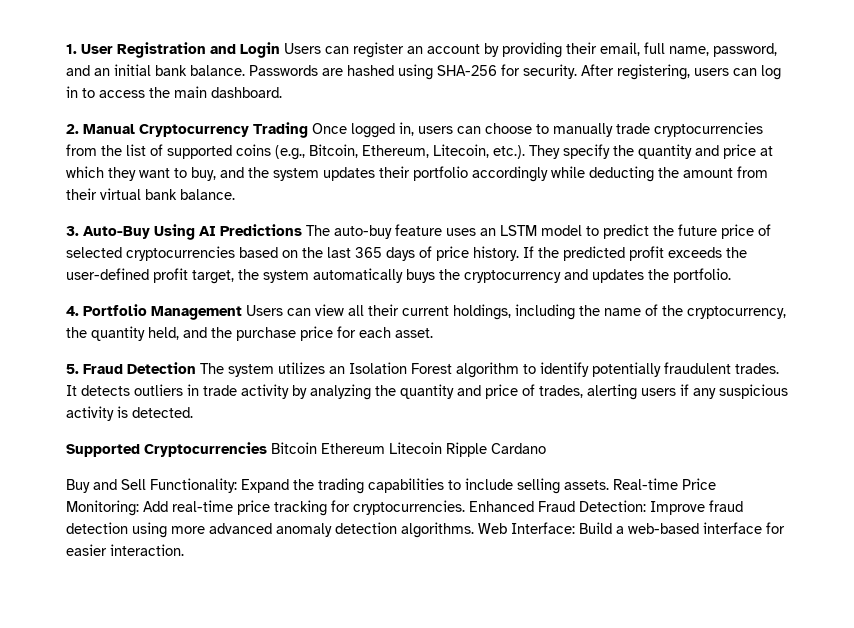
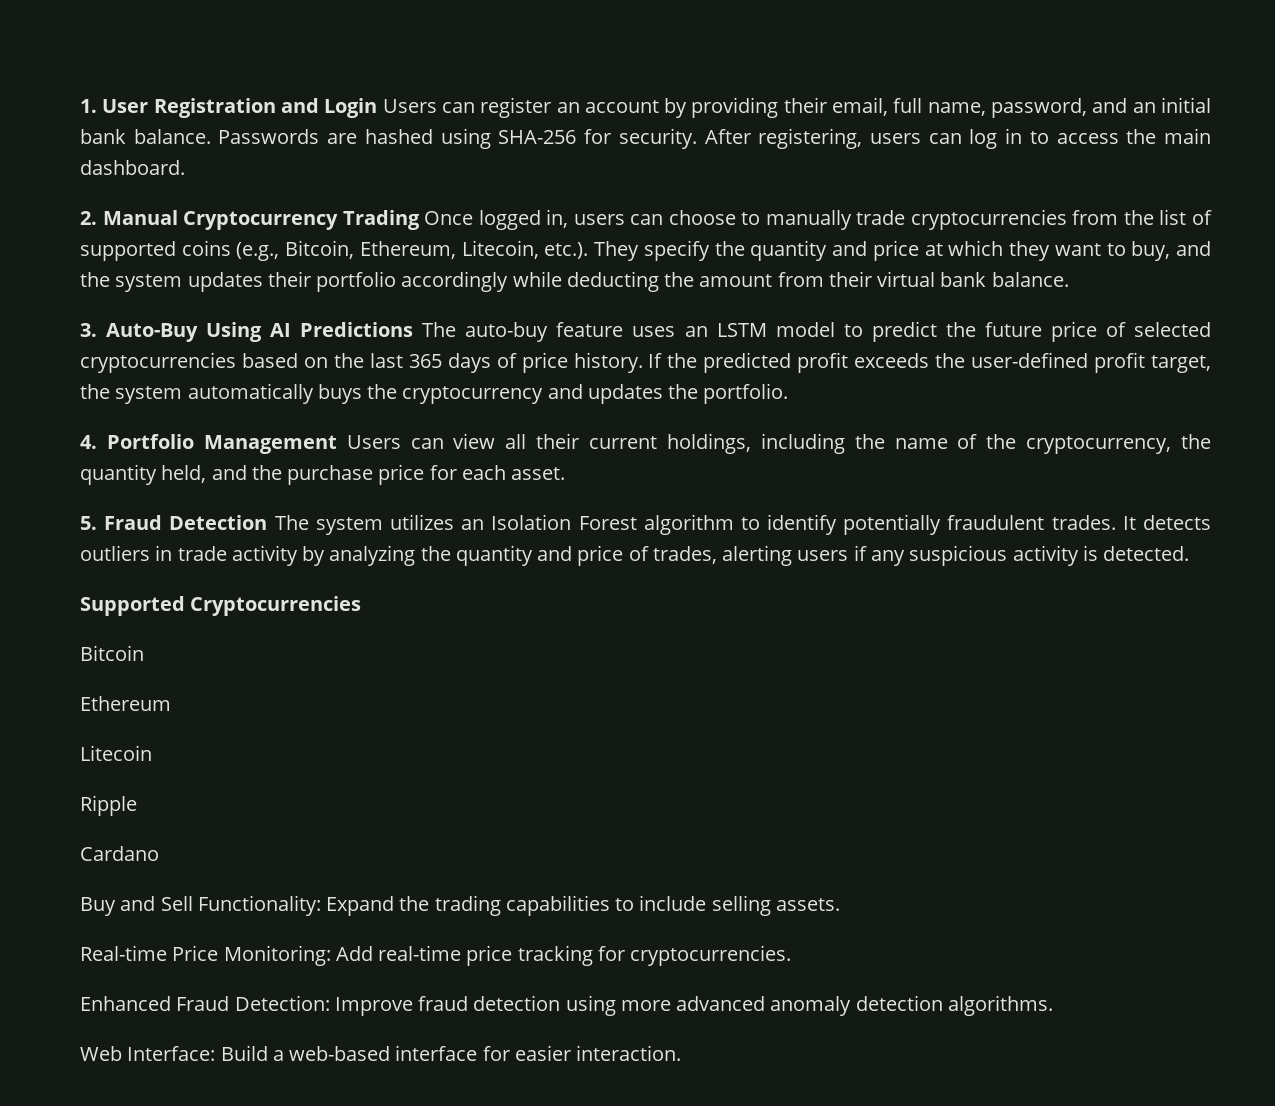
- Supported Cryptocurrencies Bitcoin Ethereum Litecoin Ripple Cardano
+ Supported Cryptocurrencies
+ Bitcoin
+ Ethereum
+ Litecoin
+ Ripple
+ Cardano
- Buy and Sell Functionality: Expand the trading capabilities to include selling assets. Real-time Price Monitoring: Add real-time price tracking for cryptocurrencies. Enhanced Fraud Detection: Improve fraud detection using more advanced anomaly detection algorithms. Web Interface: Build a web-based interface for easier interaction.
+ Buy and Sell Functionality: Expand the trading capabilities to include selling assets.
+ Real-time Price Monitoring: Add real-time price tracking for cryptocurrencies.
+ Enhanced Fraud Detection: Improve fraud detection using more advanced anomaly detection algorithms.
+ Web Interface: Build a web-based interface for easier interaction.

